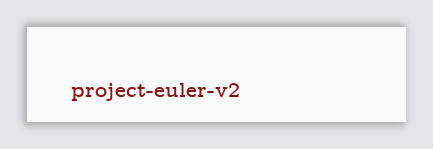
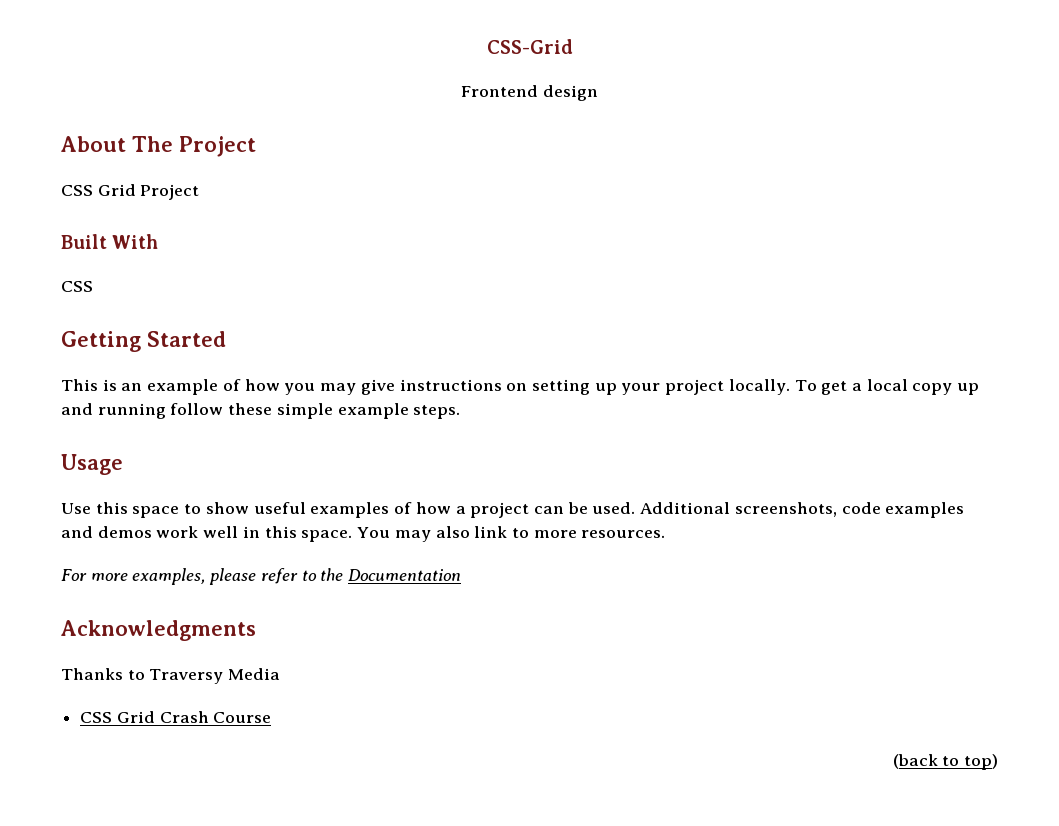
- project-euler-v2
+ CSS-Grid
+ Frontend design
+ About The Project
+ CSS Grid Project
+ Built With
+ CSS
+ Getting Started
+ This is an example of how you may give instructions on setting up your project locally. To get a local copy up and running follow these simple example steps.
+ Usage
+ Use this space to show useful examples of how a project can be used. Additional screenshots, code examples and demos work well in this space. You may also link to more resources.
+ For more examples, please refer to the Documentation
+ Acknowledgments
+ Thanks to Traversy Media
+ CSS Grid Crash Course
+ (back to top)

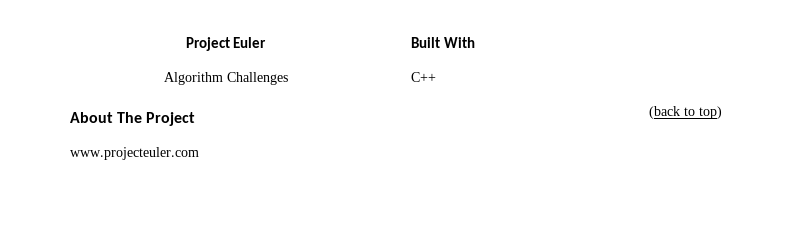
- CSS-Grid
- Frontend design
+ Project Euler
+ Algorithm Challenges
- CSS Grid Project
+ www.projecteuler.com
  Built With
- CSS
- Getting Started
- This is an example of how you may give instructions on setting up your project locally. To get a local copy up and running follow these simple example steps.
- Usage
- Use this space to show useful examples of how a project can be used. Additional screenshots, code examples and demos work well in this space. You may also link to more resources.
- For more examples, please refer to the Documentation
- Acknowledgments
- Thanks to Traversy Media
- CSS Grid Crash Course
+ C++

